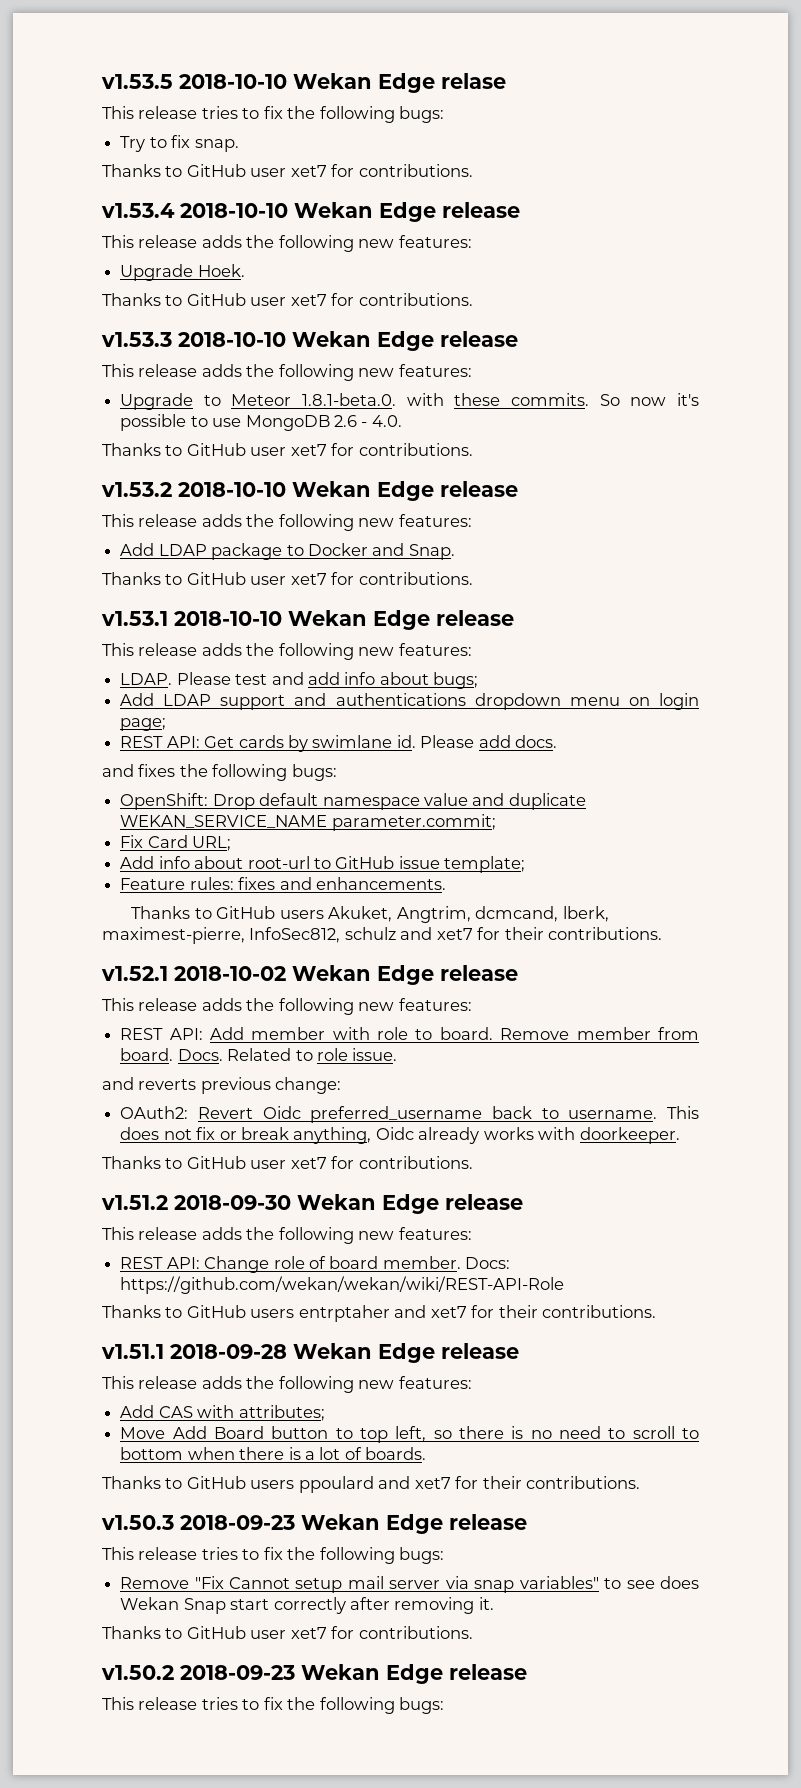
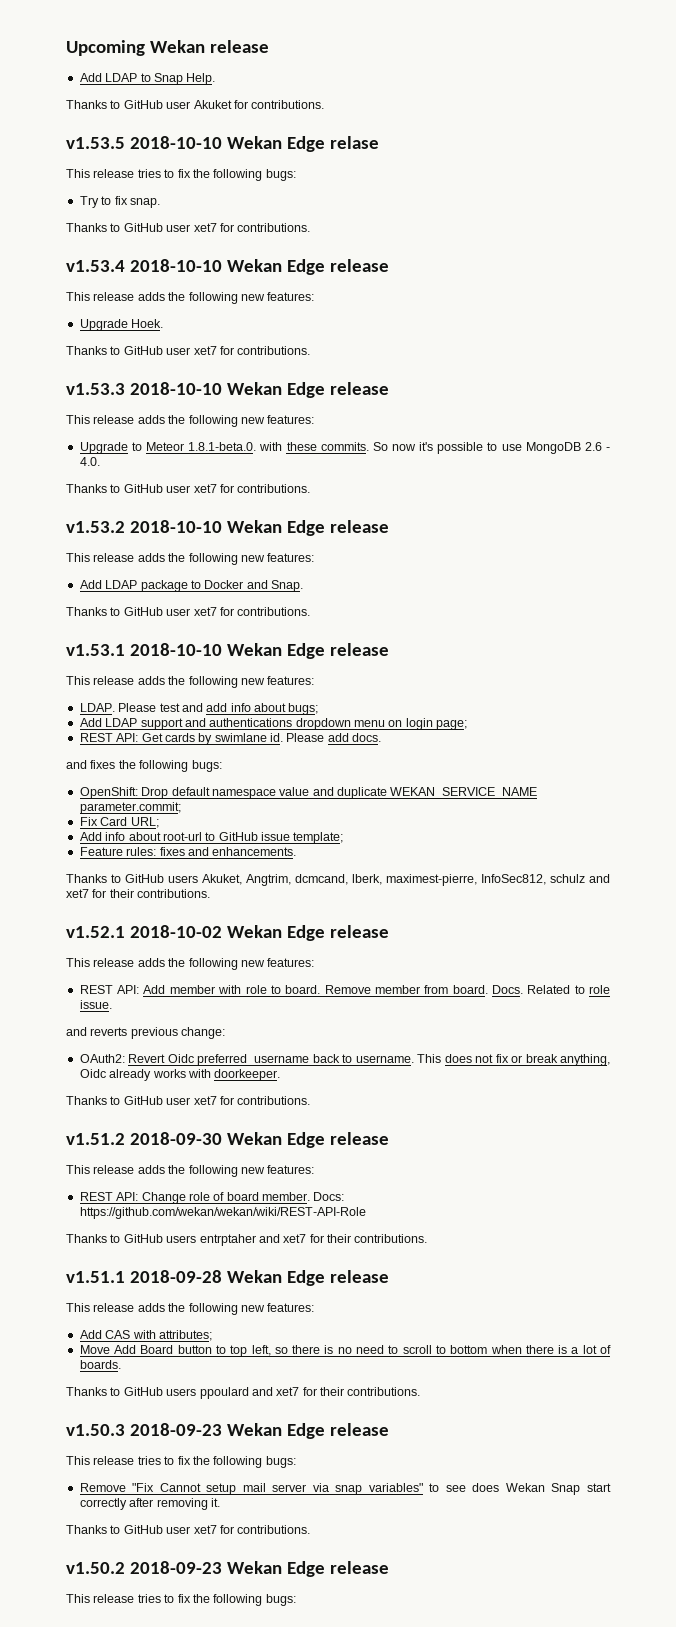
+ Upcoming Wekan release
+ Add LDAP to Snap Help.
+ Thanks to GitHub user Akuket for contributions.

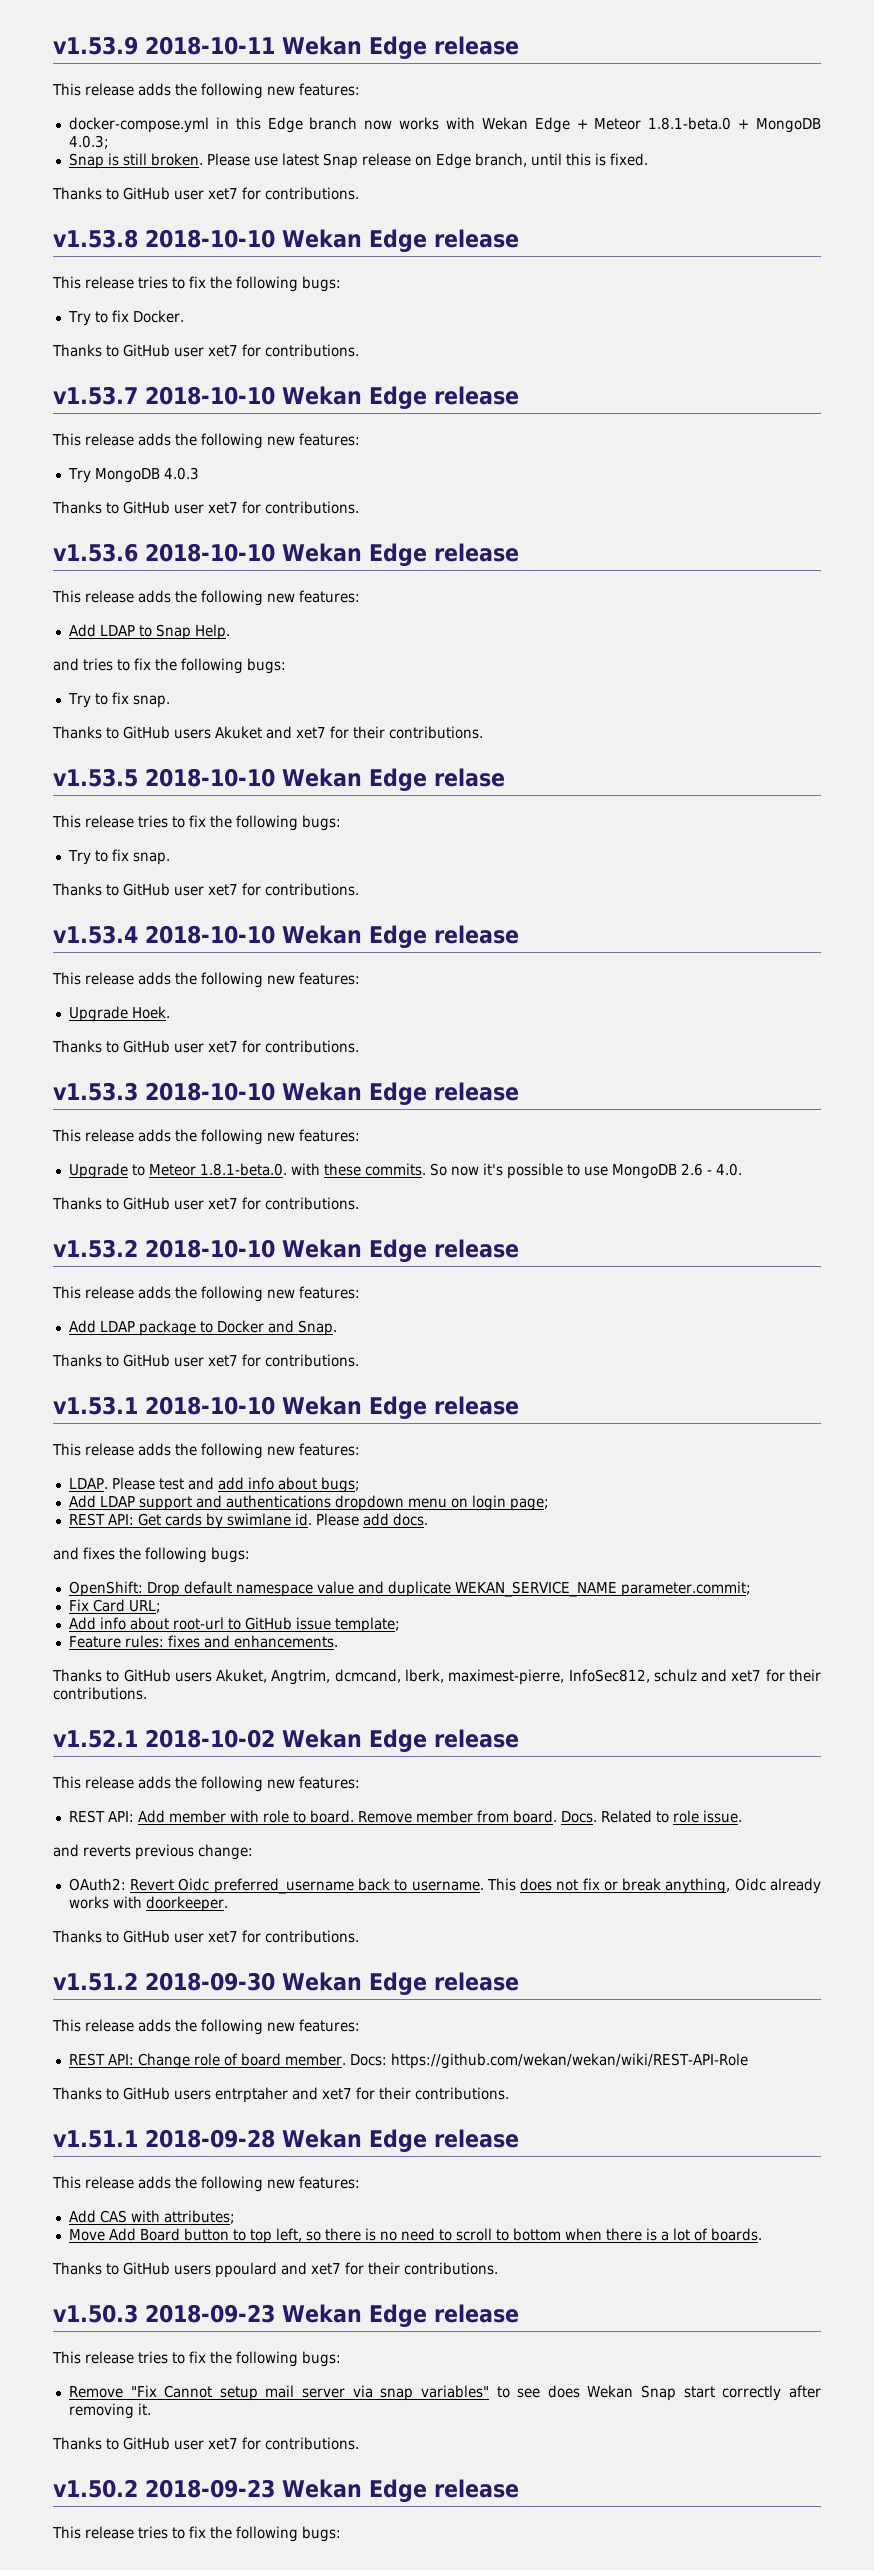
- Upcoming Wekan release
+ v1.53.9 2018-10-11 Wekan Edge release
+ This release adds the following new features:
+ docker-compose.yml in this Edge branch now works with Wekan Edge + Meteor 1.8.1-beta.0 + MongoDB 4.0.3;
+ Snap is still broken. Please use latest Snap release on Edge branch, until this is fixed.
+ Thanks to GitHub user xet7 for contributions.
+ v1.53.8 2018-10-10 Wekan Edge release
+ This release tries to fix the following bugs:
+ Try to fix Docker.
+ Thanks to GitHub user xet7 for contributions.
+ v1.53.7 2018-10-10 Wekan Edge release
+ This release adds the following new features:
+ Try MongoDB 4.0.3
+ Thanks to GitHub user xet7 for contributions.
+ v1.53.6 2018-10-10 Wekan Edge release
+ This release adds the following new features:
- Thanks to GitHub user Akuket for contributions.
+ and tries to fix the following bugs:
+ Try to fix snap.
+ Thanks to GitHub users Akuket and xet7 for their contributions.

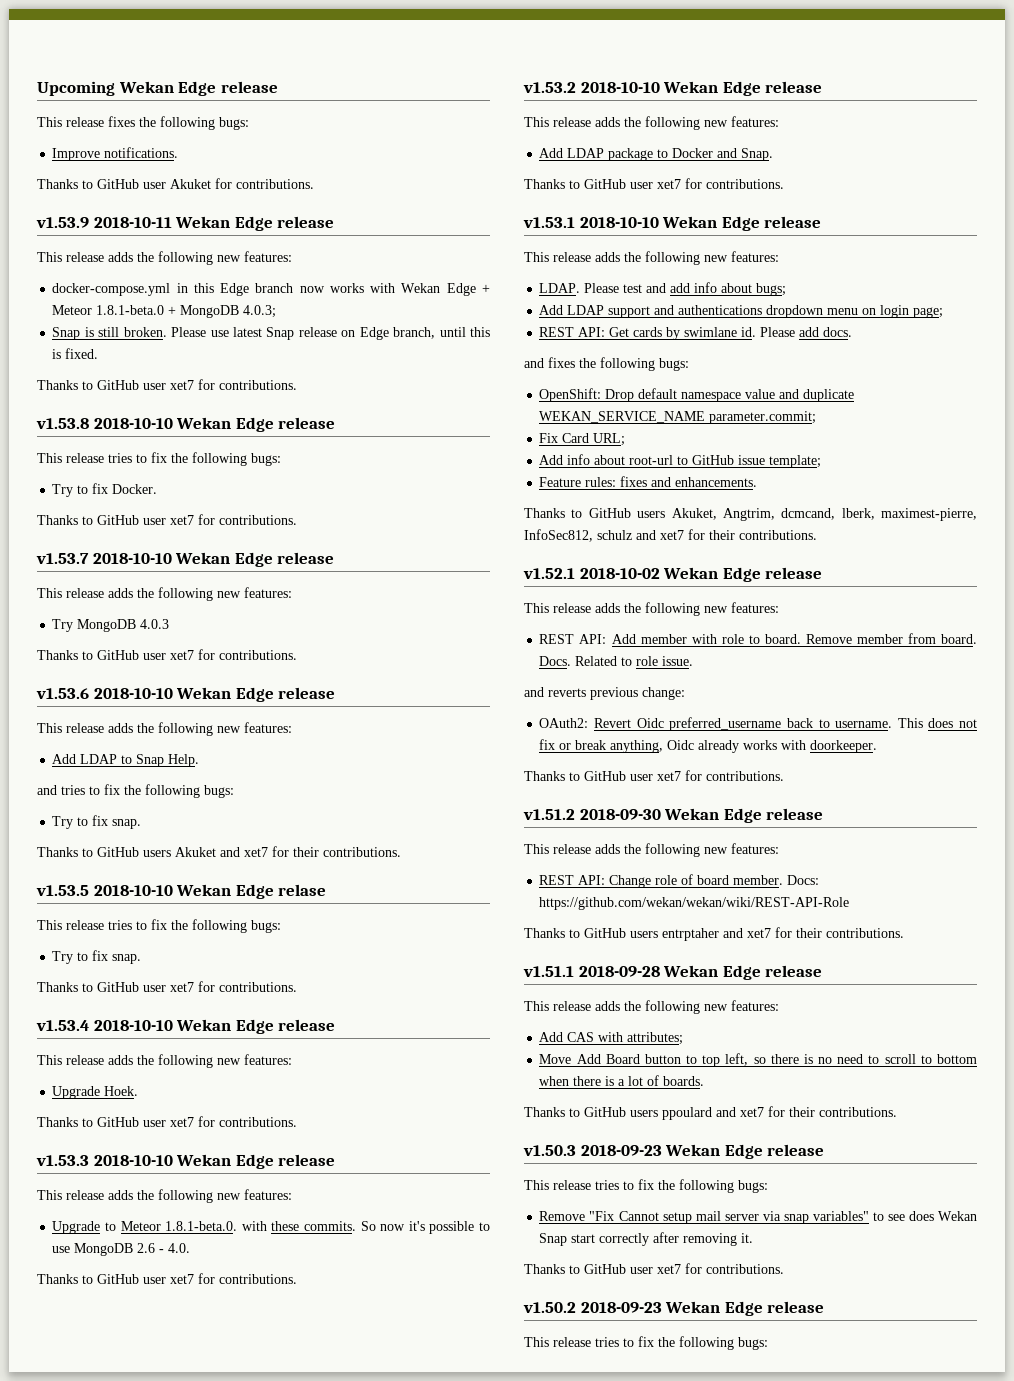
+ Upcoming Wekan Edge release
+ This release fixes the following bugs:
+ Improve notifications.
+ Thanks to GitHub user Akuket for contributions.

